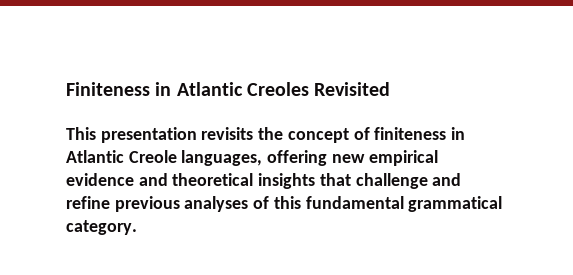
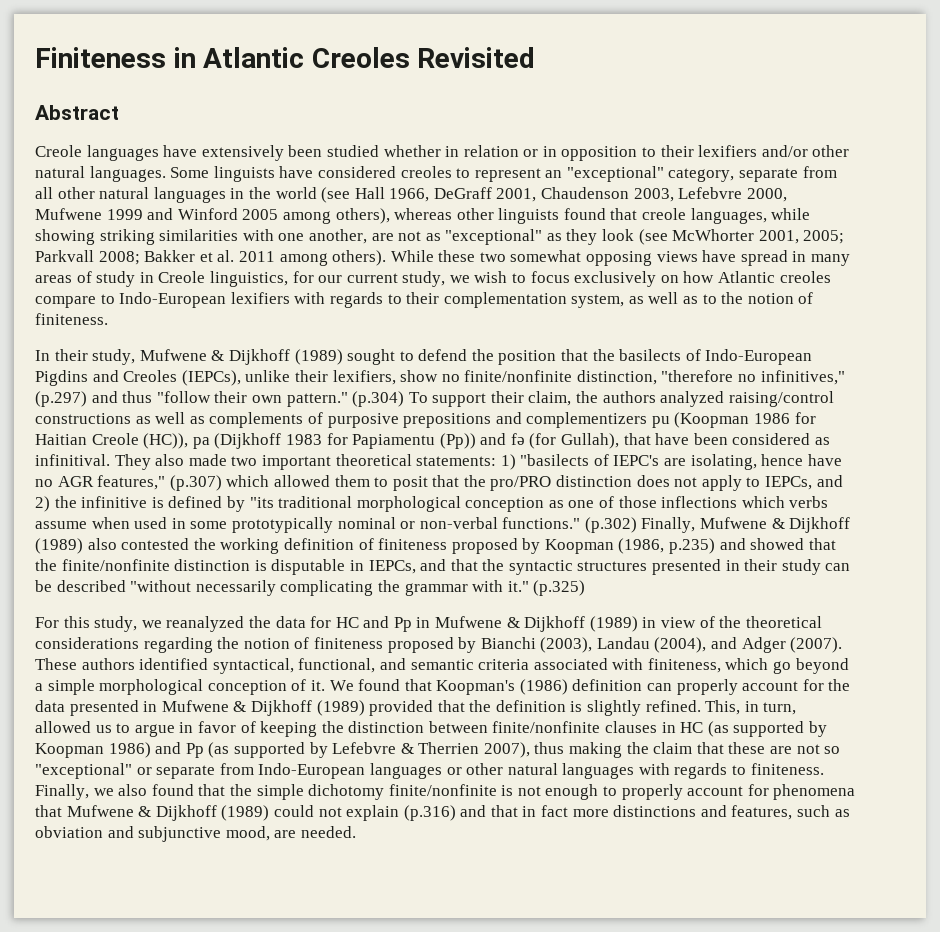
- This presentation revisits the concept of finiteness in Atlantic Creole languages, offering new empirical evidence and theoretical insights that challenge and refine previous analyses of this fundamental grammatical category.
+ Abstract
+ Creole languages have extensively been studied whether in relation or in opposition to their lexifiers and/or other natural languages. Some linguists have considered creoles to represent an "exceptional" category, separate from all other natural languages in the world (see Hall 1966, DeGraff 2001, Chaudenson 2003, Lefebvre 2000, Mufwene 1999 and Winford 2005 among others), whereas other linguists found that creole languages, while showing striking similarities with one another, are not as "exceptional" as they look (see McWhorter 2001, 2005; Parkvall 2008; Bakker et al. 2011 among others). While these two somewhat opposing views have spread in many areas of study in Creole linguistics, for our current study, we wish to focus exclusively on how Atlantic creoles compare to Indo-European lexifiers with regards to their complementation system, as well as to the notion of finiteness.
+ In their study, Mufwene & Dijkhoff (1989) sought to defend the position that the basilects of Indo-European Pigdins and Creoles (IEPCs), unlike their lexifiers, show no finite/nonfinite distinction, "therefore no infinitives," (p.297) and thus "follow their own pattern." (p.304) To support their claim, the authors analyzed raising/control constructions as well as complements of purposive prepositions and complementizers pu (Koopman 1986 for Haitian Creole (HC)), pa (Dijkhoff 1983 for Papiamentu (Pp)) and fə (for Gullah), that have been considered as infinitival. They also made two important theoretical statements: 1) "basilects of IEPC's are isolating, hence have no AGR features," (p.307) which allowed them to posit that the pro/PRO distinction does not apply to IEPCs, and 2) the infinitive is defined by "its traditional morphological conception as one of those inflections which verbs assume when used in some prototypically nominal or non-verbal functions." (p.302) Finally, Mufwene & Dijkhoff (1989) also contested the working definition of finiteness proposed by Koopman (1986, p.235) and showed that the finite/nonfinite distinction is disputable in IEPCs, and that the syntactic structures presented in their study can be described "without necessarily complicating the grammar with it." (p.325)
+ For this study, we reanalyzed the data for HC and Pp in Mufwene & Dijkhoff (1989) in view of the theoretical considerations regarding the notion of finiteness proposed by Bianchi (2003), Landau (2004), and Adger (2007). These authors identified syntactical, functional, and semantic criteria associated with finiteness, which go beyond a simple morphological conception of it. We found that Koopman's (1986) definition can properly account for the data presented in Mufwene & Dijkhoff (1989) provided that the definition is slightly refined. This, in turn, allowed us to argue in favor of keeping the distinction between finite/nonfinite clauses in HC (as supported by Koopman 1986) and Pp (as supported by Lefebvre & Therrien 2007), thus making the claim that these are not so "exceptional" or separate from Indo-European languages or other natural languages with regards to finiteness. Finally, we also found that the simple dichotomy finite/nonfinite is not enough to properly account for phenomena that Mufwene & Dijkhoff (1989) could not explain (p.316) and that in fact more distinctions and features, such as obviation and subjunctive mood, are needed.

